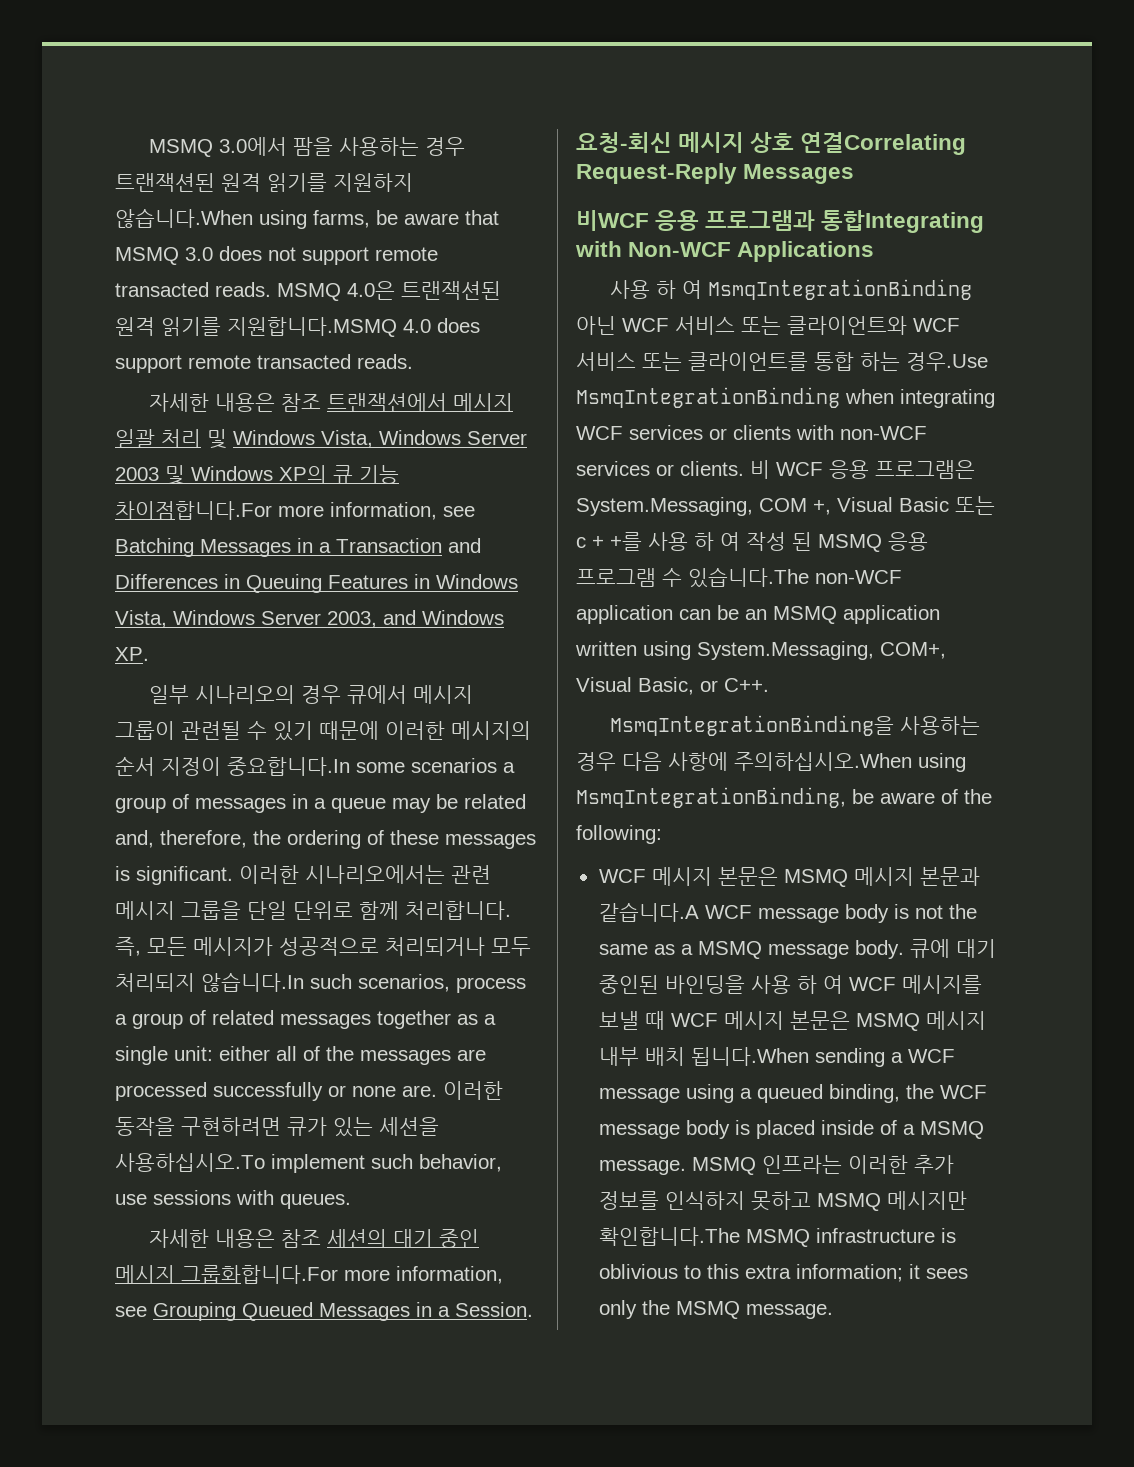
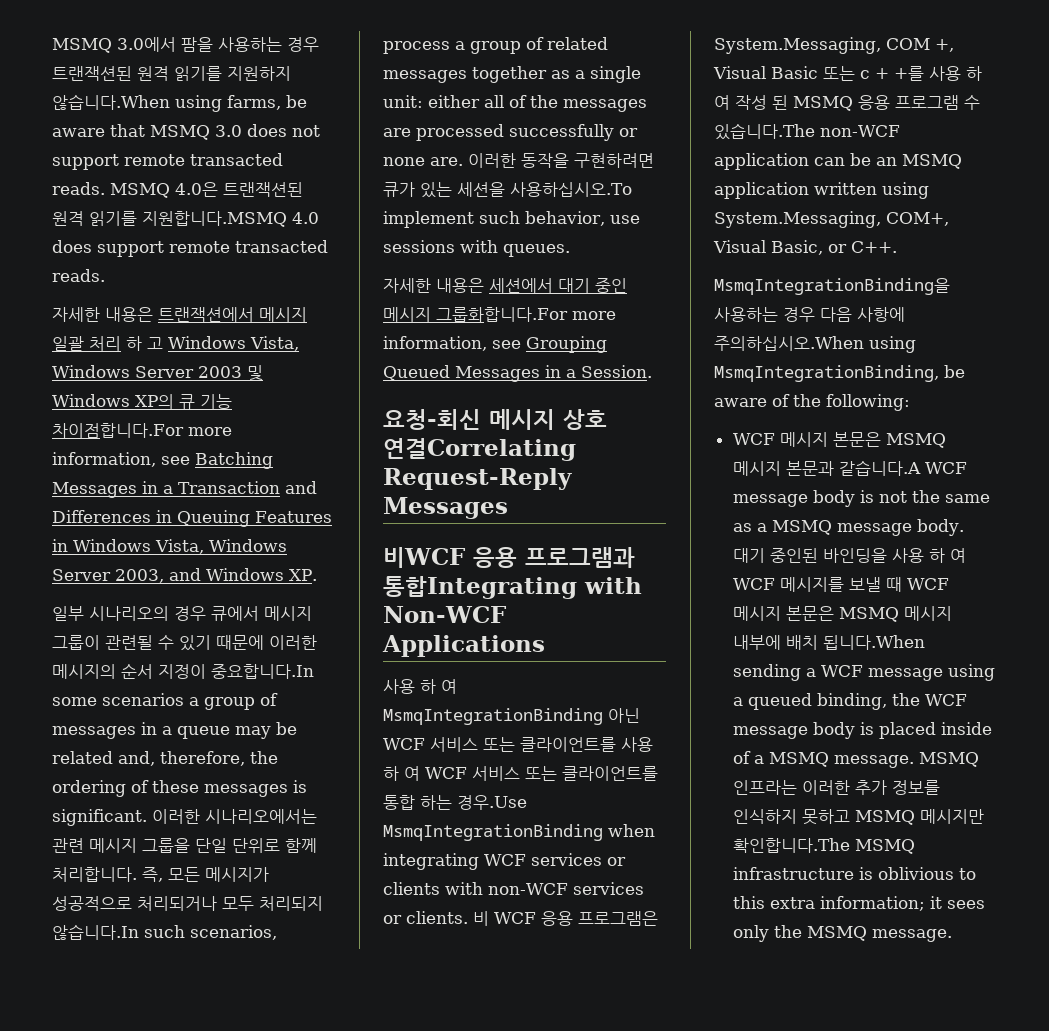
- 자세한 내용은 참조 트랜잭션에서 메시지 일괄 처리 및 Windows Vista, Windows Server 2003 및 Windows XP의 큐 기능 차이점합니다.For more information, see Batching Messages in a Transaction and Differences in Queuing Features in Windows Vista, Windows Server 2003, and Windows XP.
+ 자세한 내용은 트랜잭션에서 메시지 일괄 처리 하 고 Windows Vista, Windows Server 2003 및 Windows XP의 큐 기능 차이점합니다.For more information, see Batching Messages in a Transaction and Differences in Queuing Features in Windows Vista, Windows Server 2003, and Windows XP.
- 자세한 내용은 참조 세션의 대기 중인 메시지 그룹화합니다.For more information, see Grouping Queued Messages in a Session.
+ 자세한 내용은 세션에서 대기 중인 메시지 그룹화합니다.For more information, see Grouping Queued Messages in a Session.
- 사용 하 여 MsmqIntegrationBinding 아닌 WCF 서비스 또는 클라이언트와 WCF 서비스 또는 클라이언트를 통합 하는 경우.Use MsmqIntegrationBinding when integrating WCF services or clients with non-WCF services or clients.
+ 사용 하 여 MsmqIntegrationBinding 아닌 WCF 서비스 또는 클라이언트를 사용 하 여 WCF 서비스 또는 클라이언트를 통합 하는 경우.Use MsmqIntegrationBinding when integrating WCF services or clients with non-WCF services or clients.
- 큐에 대기 중인된 바인딩을 사용 하 여 WCF 메시지를 보낼 때 WCF 메시지 본문은 MSMQ 메시지 내부 배치 됩니다.When sending a WCF message using a queued binding, the WCF message body is placed inside of a MSMQ message.
+ 대기 중인된 바인딩을 사용 하 여 WCF 메시지를 보낼 때 WCF 메시지 본문은 MSMQ 메시지 내부에 배치 됩니다.When sending a WCF message using a queued binding, the WCF message body is placed inside of a MSMQ message.

